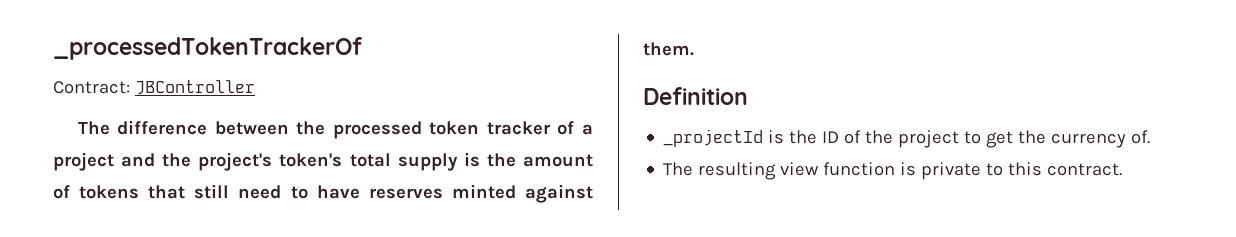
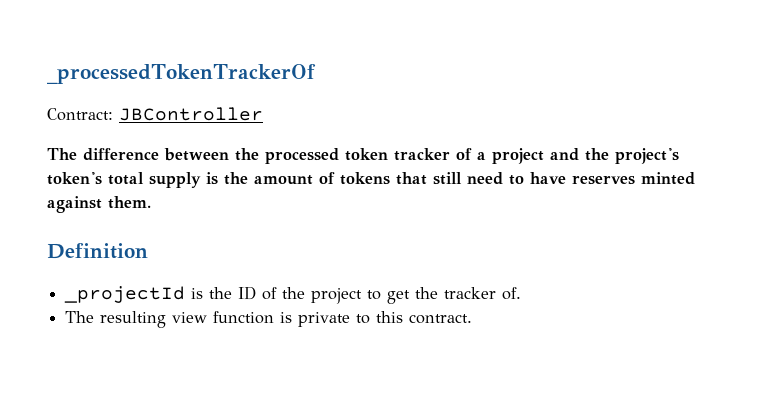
- _projectId is the ID of the project to get the currency of.
+ _projectId is the ID of the project to get the tracker of.

